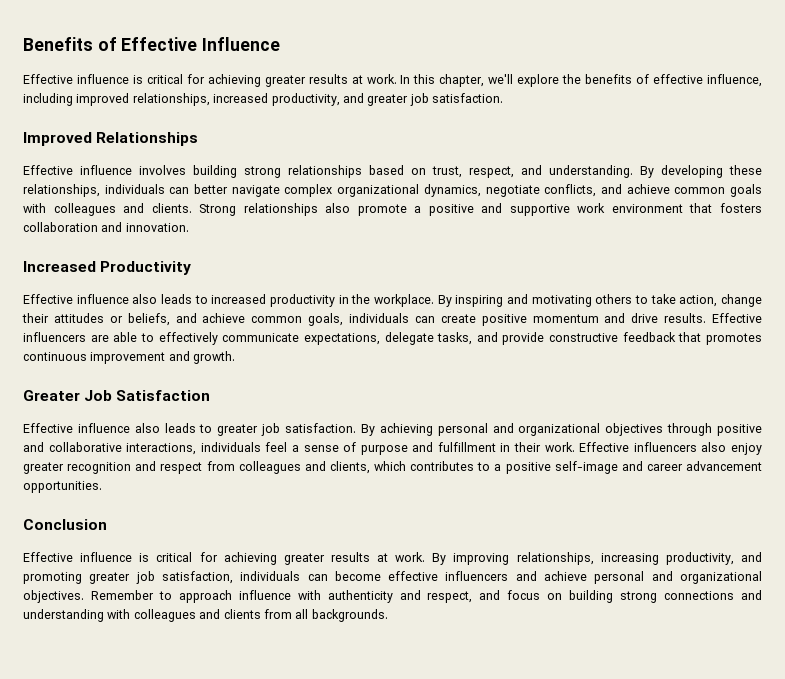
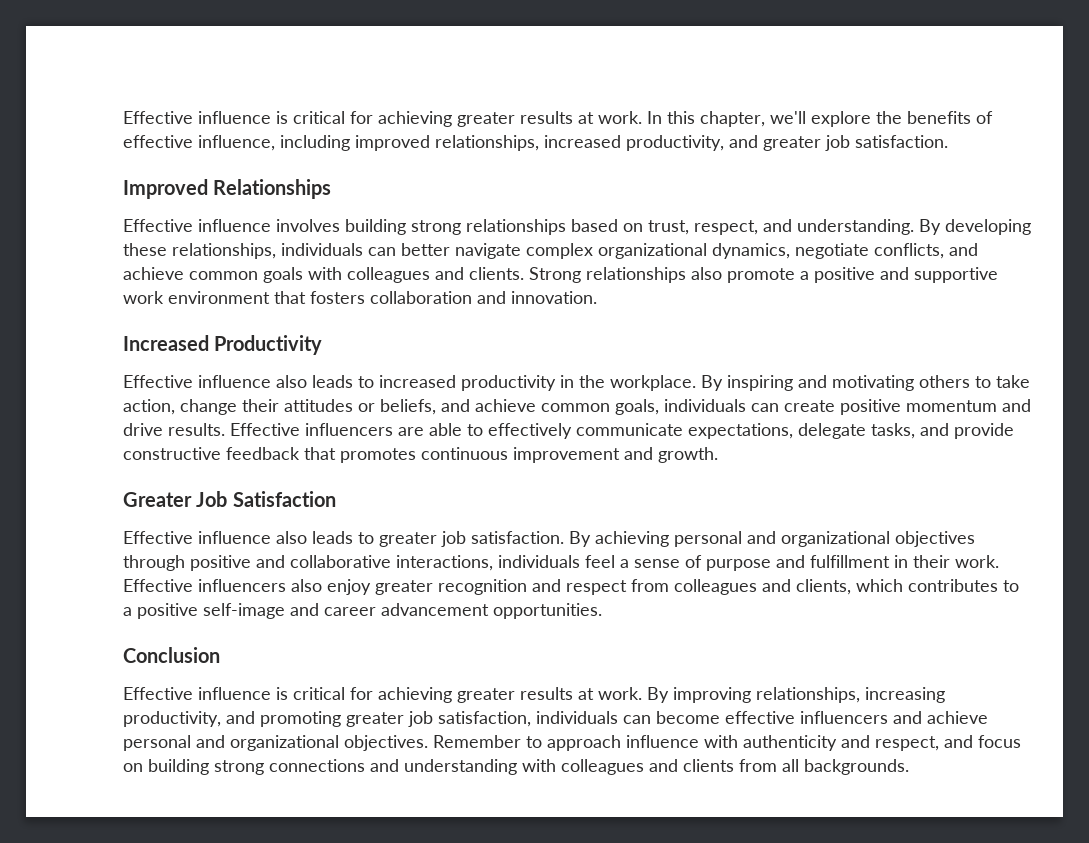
- Benefits of Effective Influence

